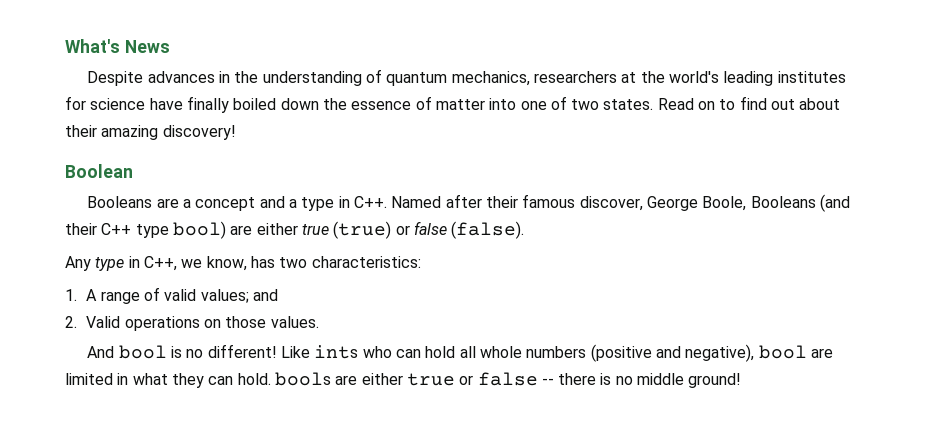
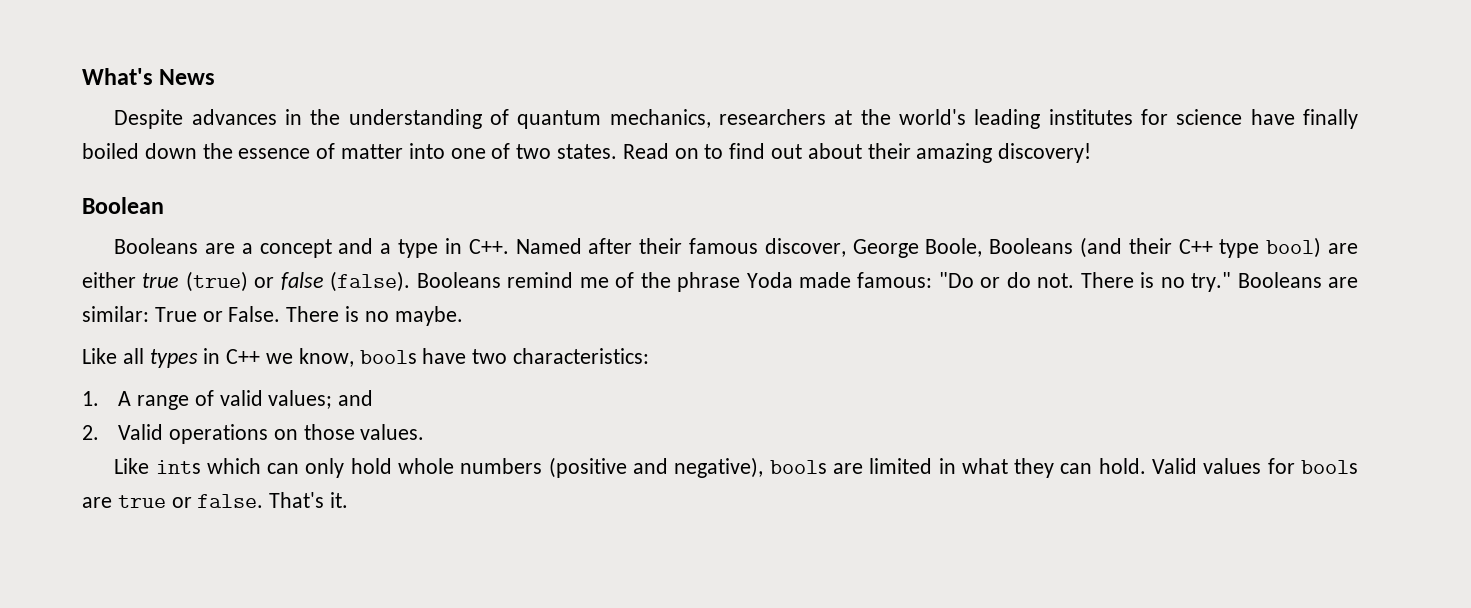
- Booleans are a concept and a type in C++. Named after their famous discover, George Boole, Booleans (and their C++ type bool) are either true (true) or false (false).
- Any type in C++, we know, has two characteristics:
+ Booleans are a concept and a type in C++. Named after their famous discover, George Boole, Booleans (and their C++ type bool) are either true (true) or false (false). Booleans remind me of the phrase Yoda made famous: "Do or do not. There is no try." Booleans are similar: True or False. There is no maybe.
+ Like all types in C++ we know, bools have two characteristics:
- And bool is no different! Like ints who can hold all whole numbers (positive and negative), bool are limited in what they can hold. bools are either true or false -- there is no middle ground!
+ Like ints which can only hold whole numbers (positive and negative), bools are limited in what they can hold. Valid values for bools are true or false. That's it.

